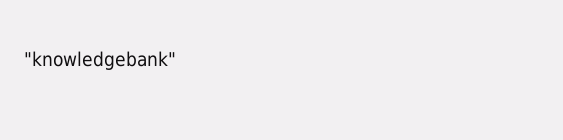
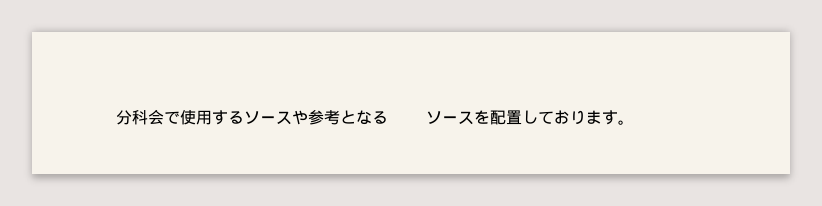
- "knowledgebank"
+ 分科会で使用するソースや参考となるソースを配置しております。

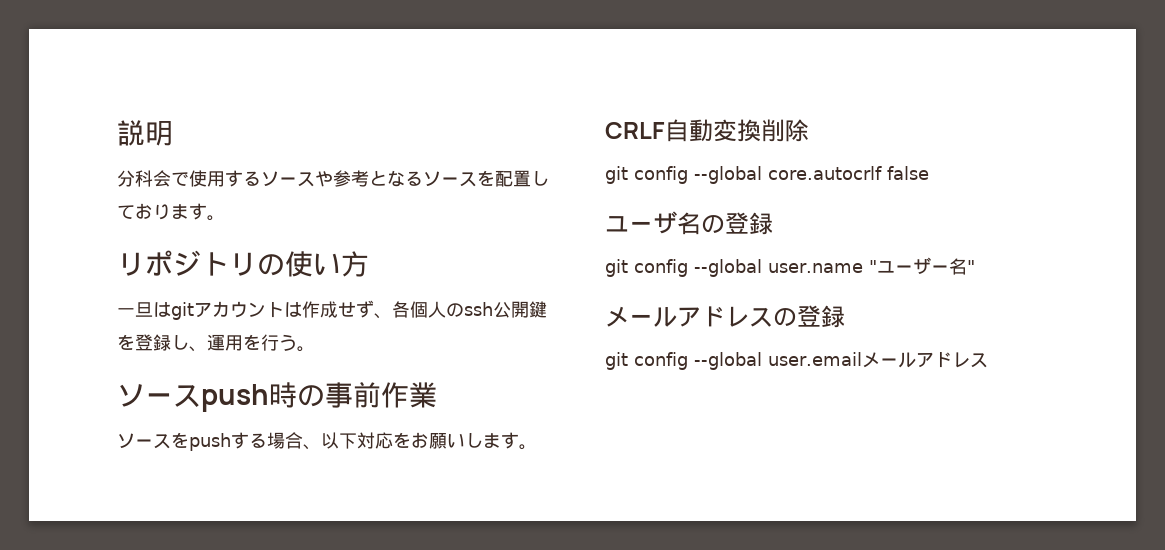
+ 説明
+ リポジトリの使い方
+ 一旦はgitアカウントは作成せず、各個人のssh公開鍵を登録し、運用を行う。
+ ソースpush時の事前作業
+ ソースをpushする場合、以下対応をお願いします。
+ CRLF自動変換削除
+ git config --global core.autocrlf false
+ ユーザ名の登録
+ git config --global user.name "ユーザー名"
+ メールアドレスの登録
+ git config --global user.emailメールアドレス

